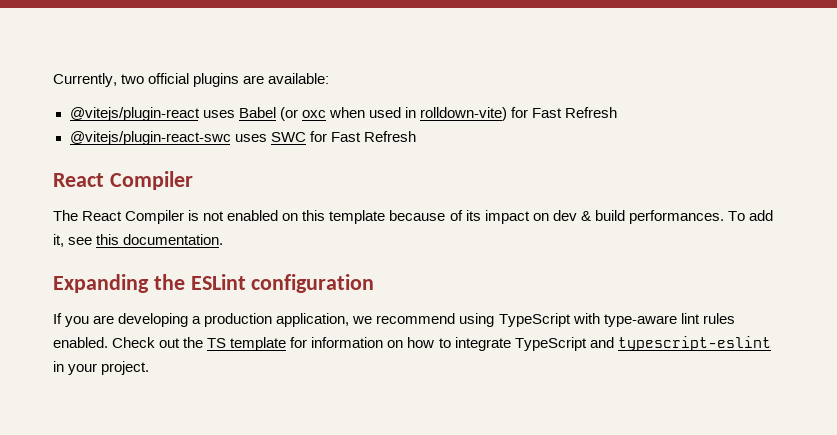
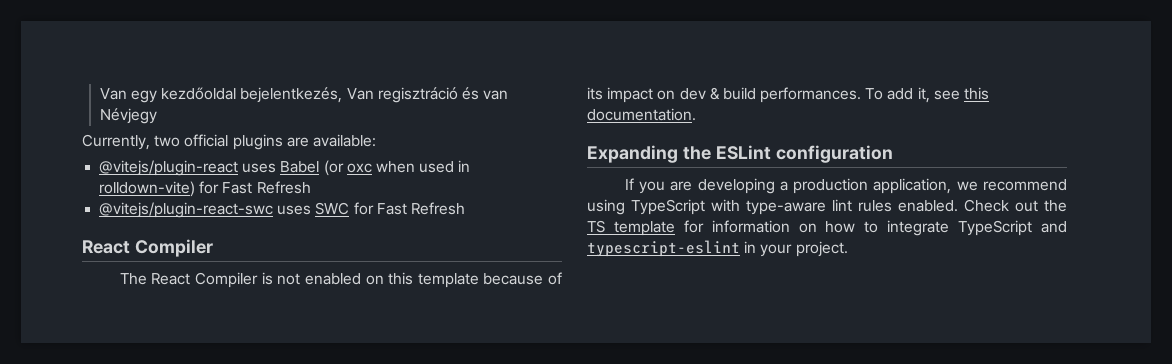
+ Van egy kezdőoldal bejelentkezés, Van regisztráció és van Névjegy

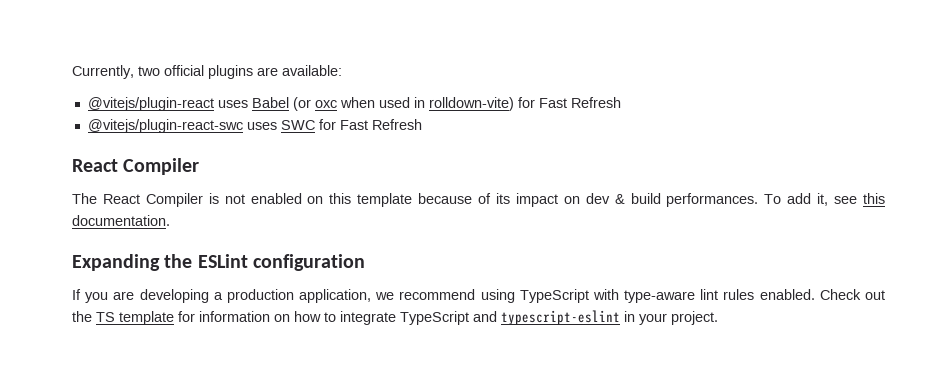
- Van egy kezdőoldal bejelentkezés, Van regisztráció és van Névjegy

